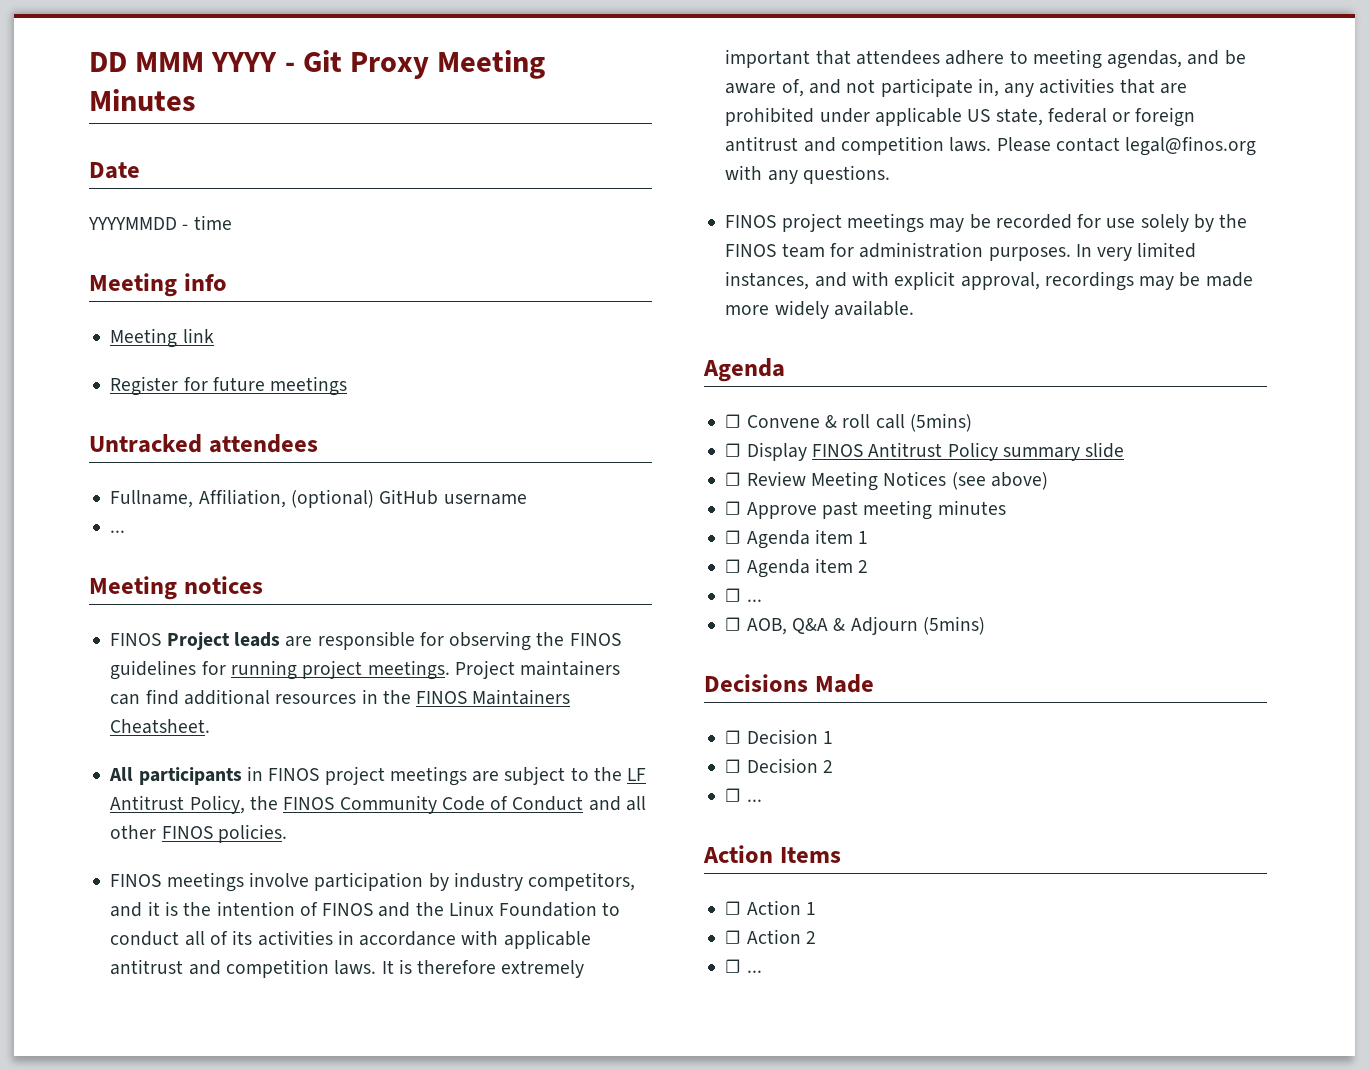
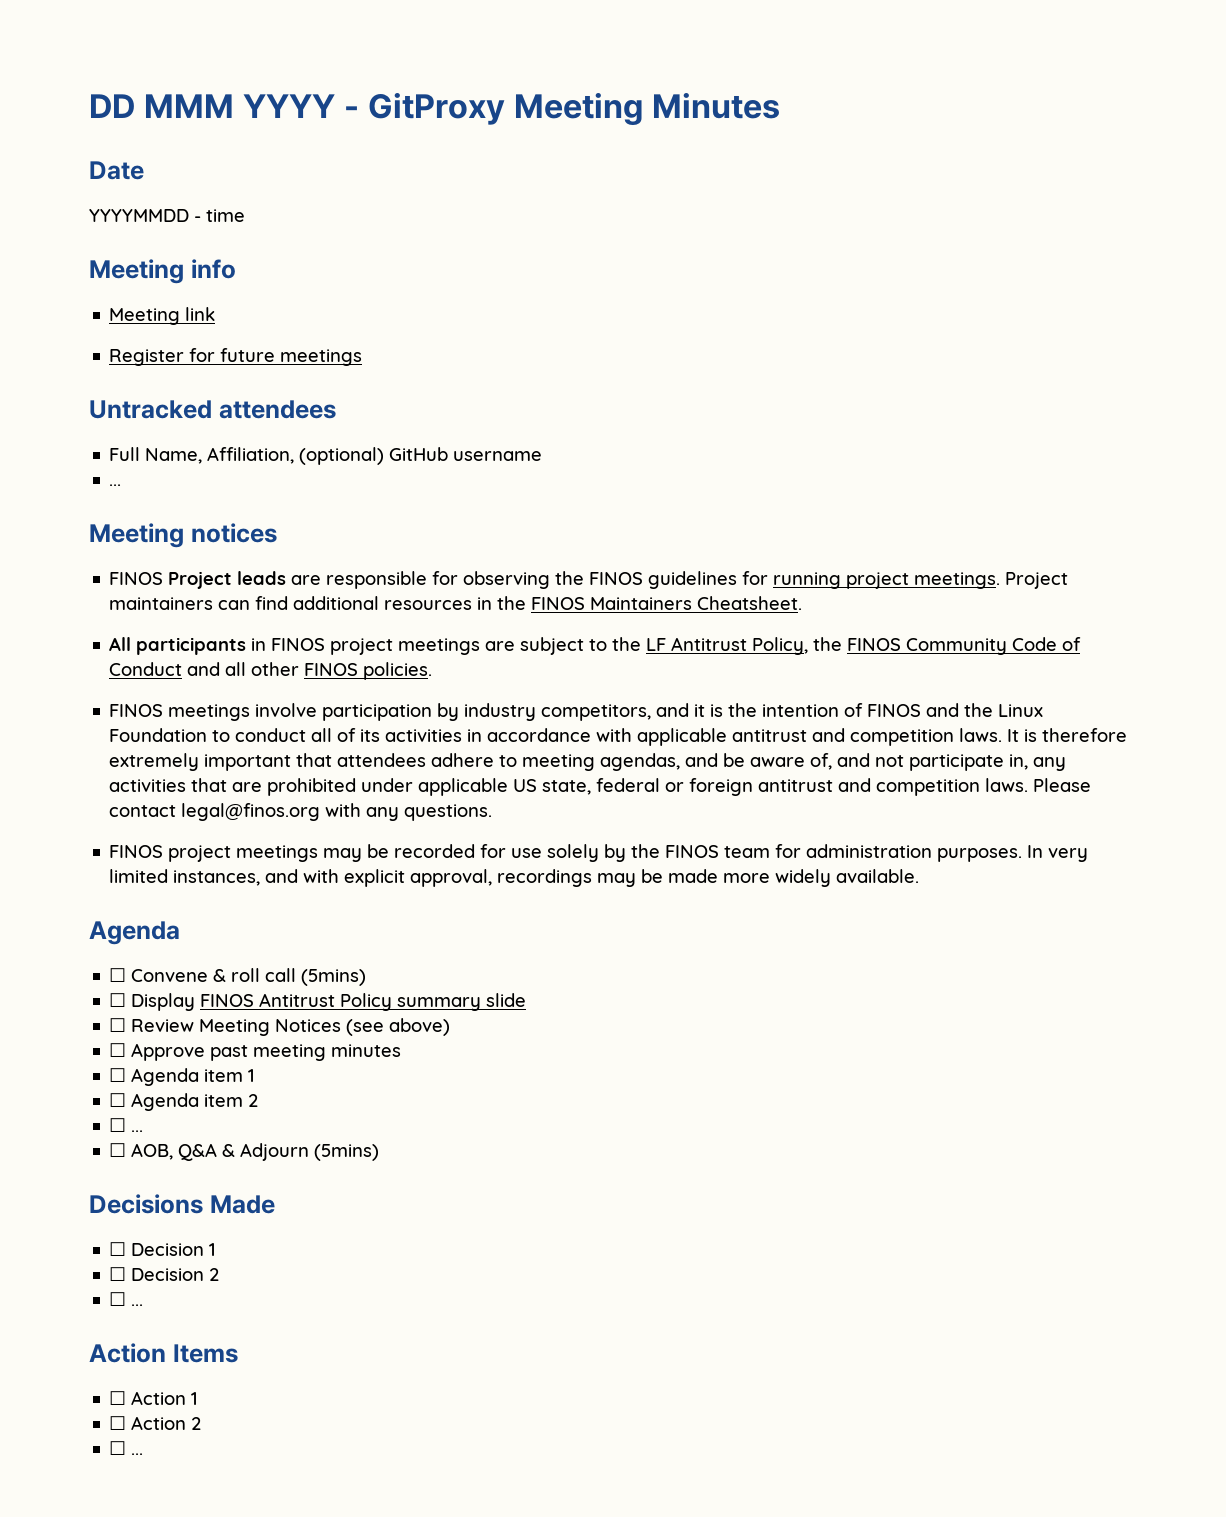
- DD MMM YYYY - Git Proxy Meeting Minutes
+ DD MMM YYYY - GitProxy Meeting Minutes
- Fullname, Affiliation, (optional) GitHub username
+ Full Name, Affiliation, (optional) GitHub username

